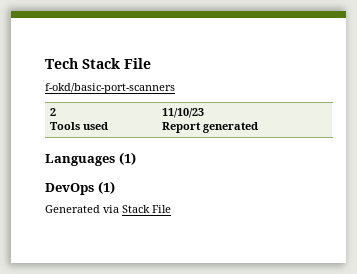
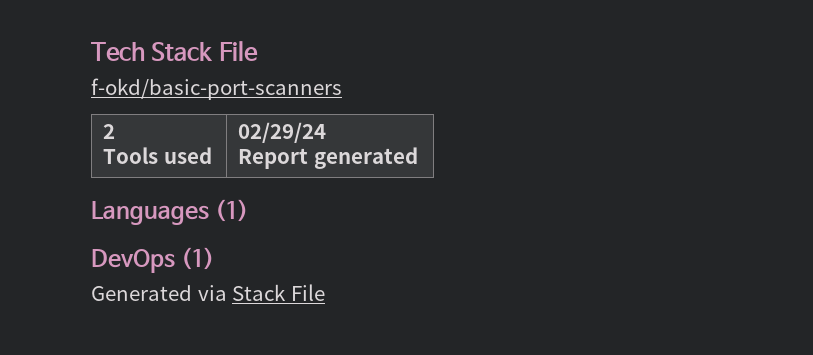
  2
- Tools used | 11/10/23
+ Tools used | 02/29/24

